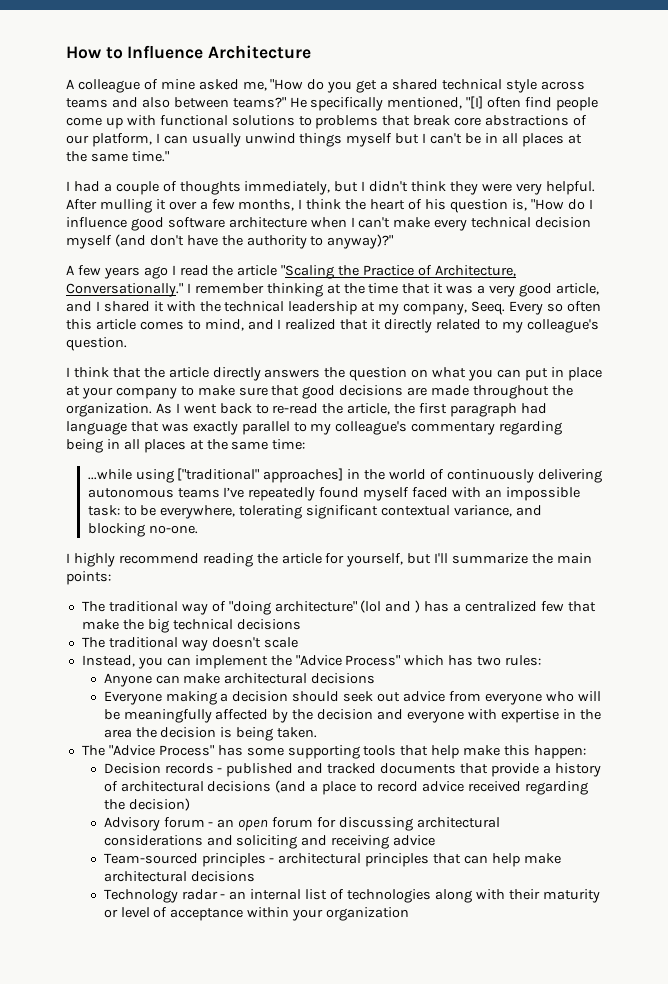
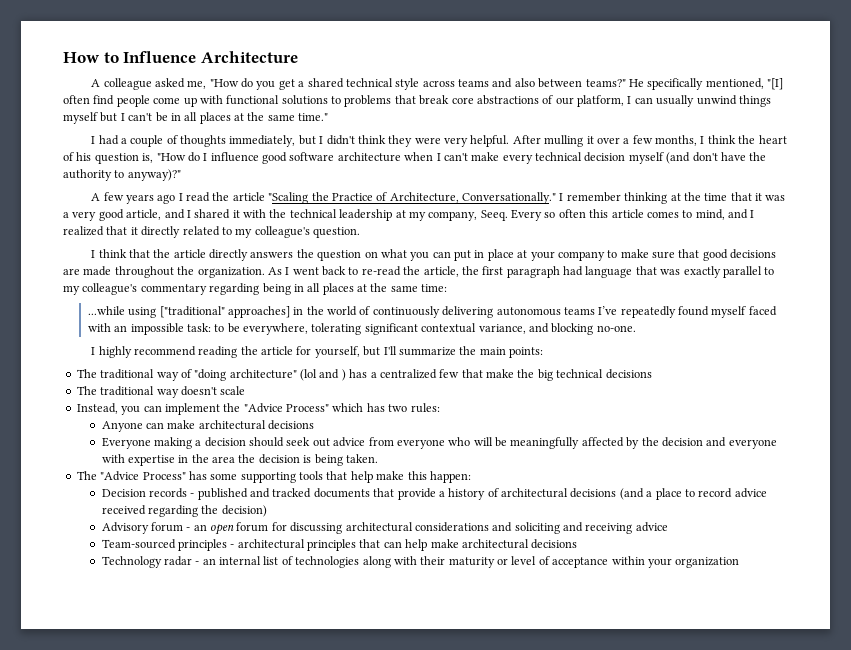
- A colleague of mine asked me, "How do you get a shared technical style across teams and also between teams?"
+ A colleague asked me, "How do you get a shared technical style across teams and also between teams?"

